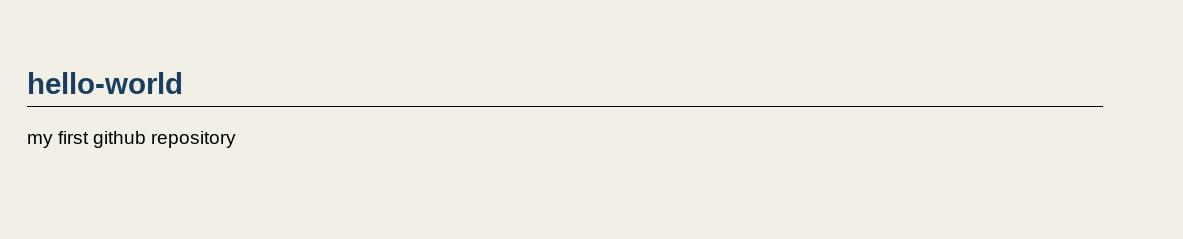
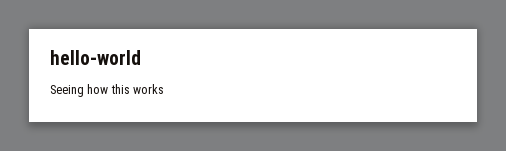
- my first github repository
+ Seeing how this works

